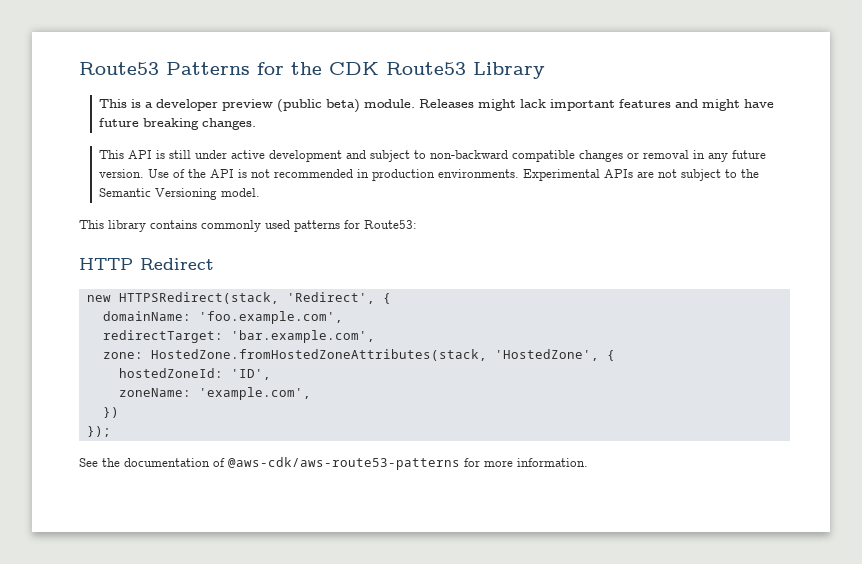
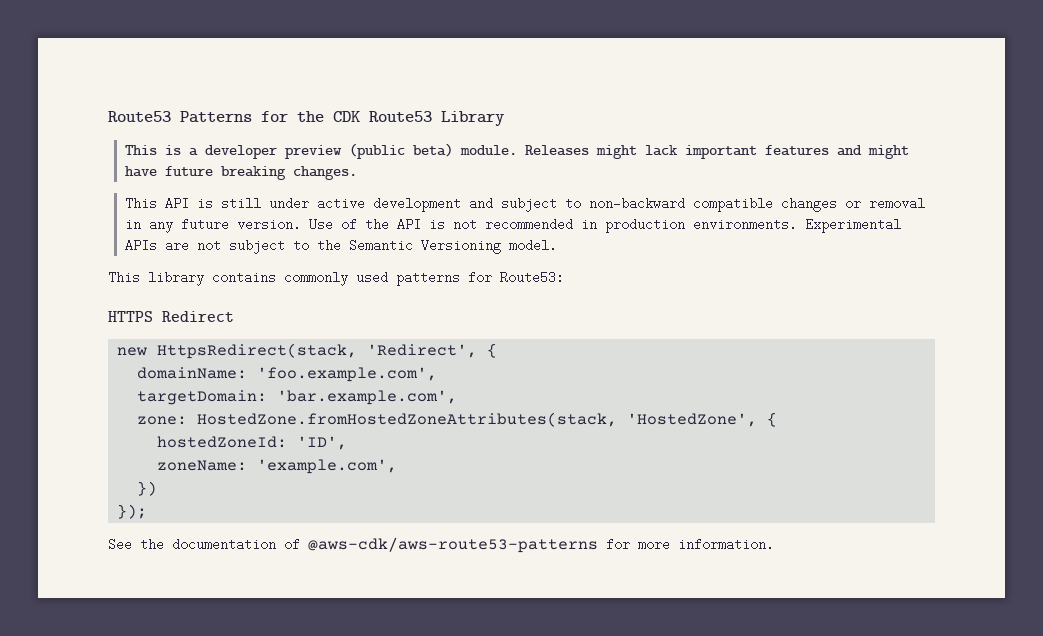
- HTTP Redirect
+ HTTPS Redirect
- new HTTPSRedirect(stack, 'Redirect', {
+ new HttpsRedirect(stack, 'Redirect', {
- redirectTarget: 'bar.example.com',
+ targetDomain: 'bar.example.com',

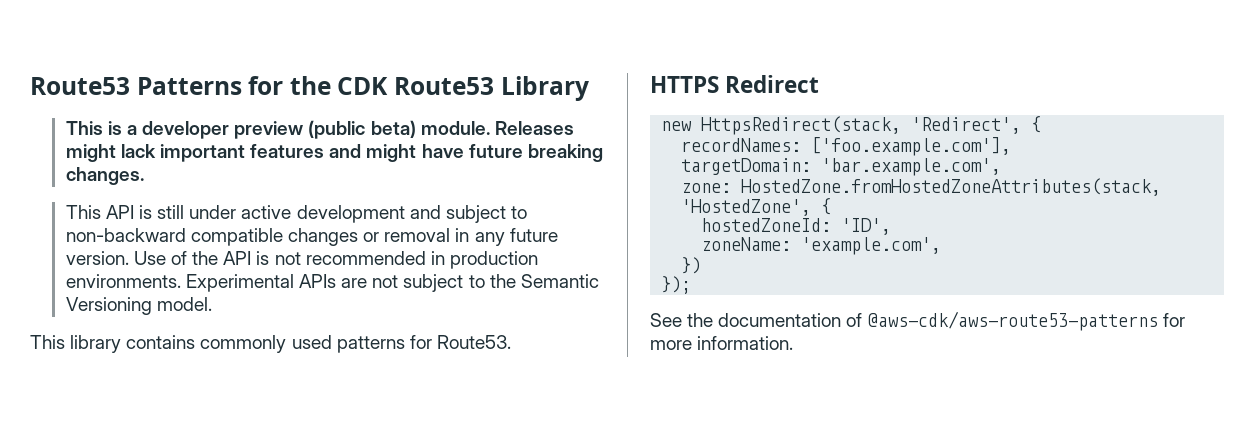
- This library contains commonly used patterns for Route53:
+ This library contains commonly used patterns for Route53.
- domainName: 'foo.example.com',
+ recordNames: ['foo.example.com'],

